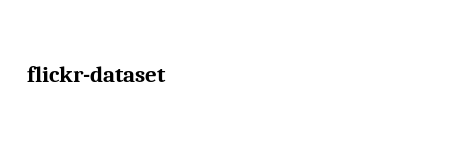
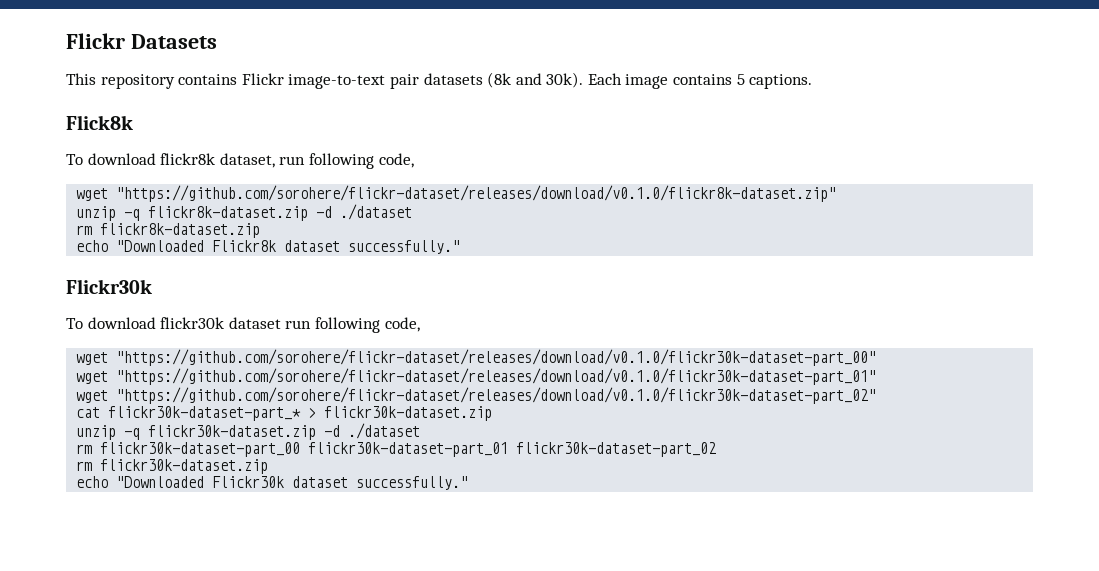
- flickr-dataset
+ Flickr Datasets
+ This repository contains Flickr image-to-text pair datasets (8k and 30k). Each image contains 5 captions.
+ Flick8k
+ To download flickr8k dataset, run following code,
+ wget "https://github.com/sorohere/flickr-dataset/releases/download/v0.1.0/flickr8k-dataset.zip"
+ unzip -q flickr8k-dataset.zip -d ./dataset
+ rm flickr8k-dataset.zip
+ echo "Downloaded Flickr8k dataset successfully."
+ Flickr30k
+ To download flickr30k dataset run following code,
+ wget "https://github.com/sorohere/flickr-dataset/releases/download/v0.1.0/flickr30k-dataset-part_00"
+ wget "https://github.com/sorohere/flickr-dataset/releases/download/v0.1.0/flickr30k-dataset-part_01"
+ wget "https://github.com/sorohere/flickr-dataset/releases/download/v0.1.0/flickr30k-dataset-part_02"
+ cat flickr30k-dataset-part_* > flickr30k-dataset.zip
+ unzip -q flickr30k-dataset.zip -d ./dataset
+ rm flickr30k-dataset-part_00 flickr30k-dataset-part_01 flickr30k-dataset-part_02
+ rm flickr30k-dataset.zip
+ echo "Downloaded Flickr30k dataset successfully."

